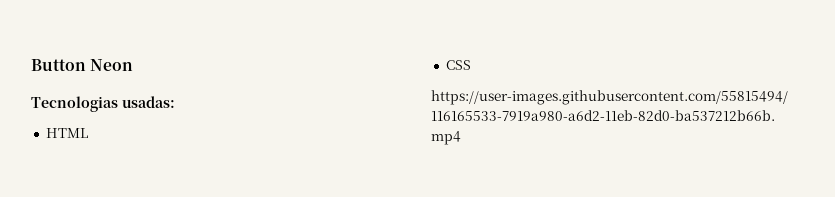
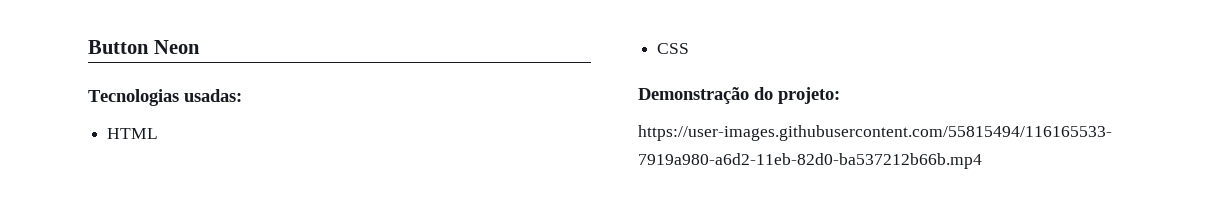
+ Demonstração do projeto:

